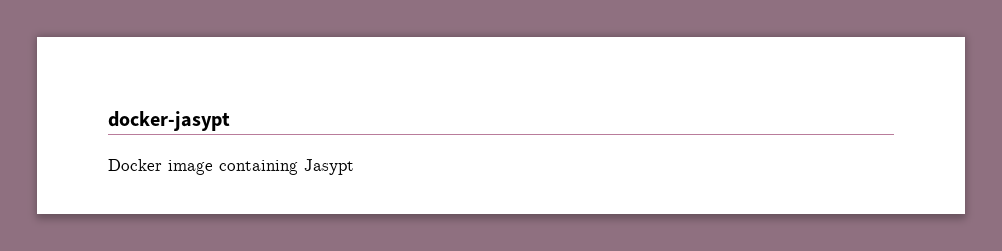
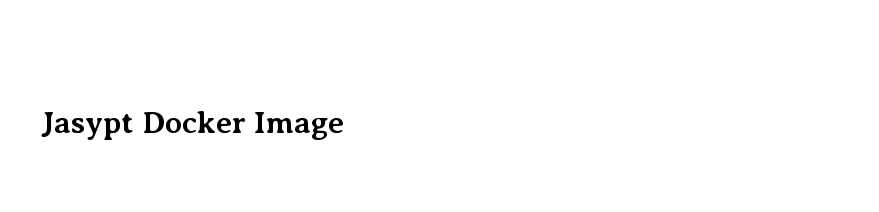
- docker-jasypt
- Docker image containing Jasypt
+ Jasypt Docker Image

